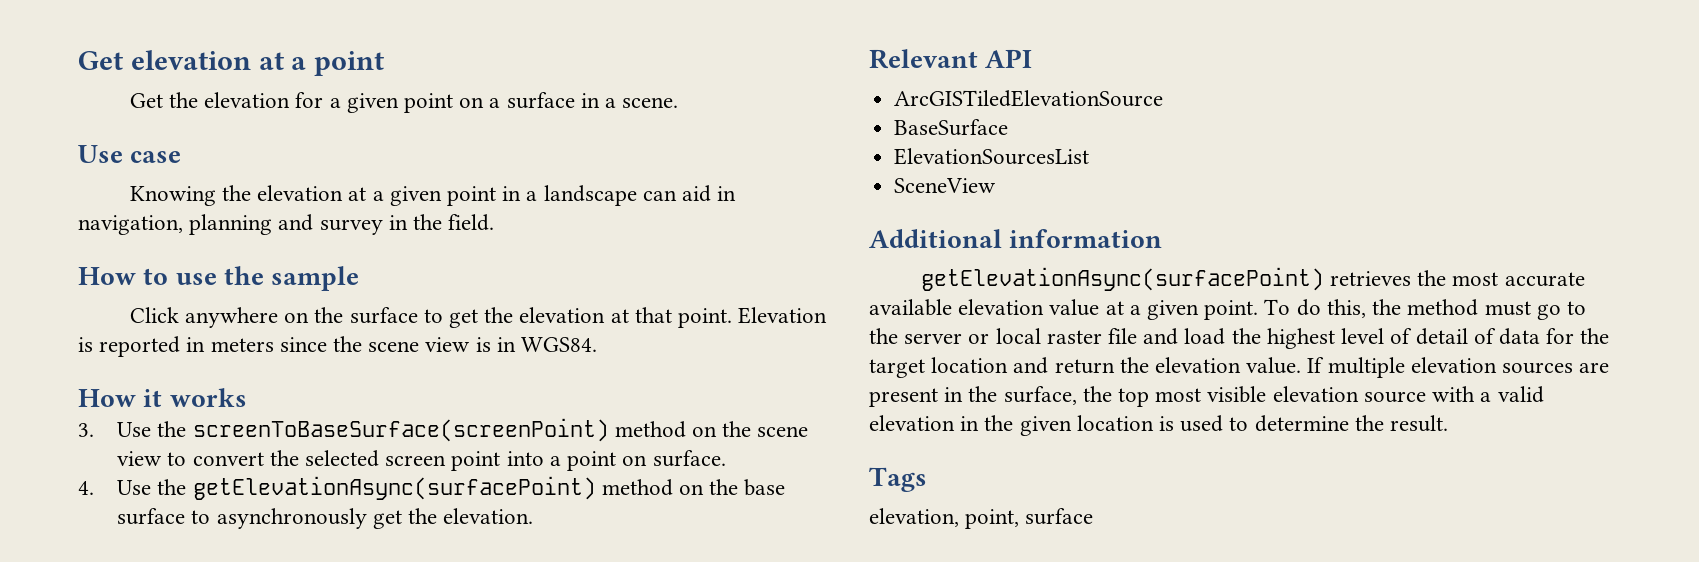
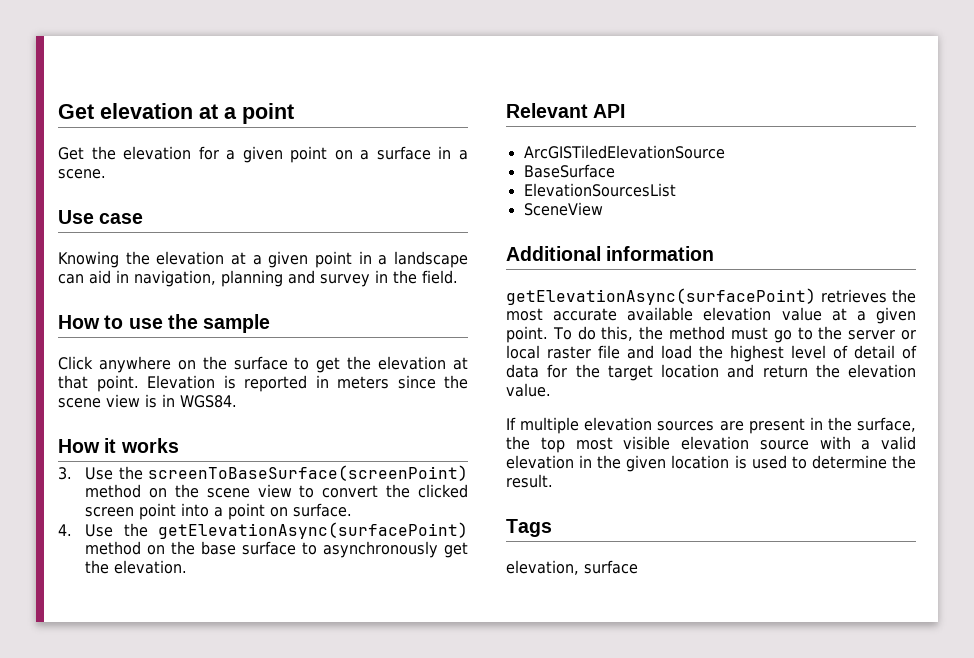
- 3. Use the screenToBaseSurface(screenPoint) method on the scene view to convert the selected screen point into a point on surface.
+ 3. Use the screenToBaseSurface(screenPoint) method on the scene view to convert the clicked screen point into a point on surface.
- To do this, the method must go to the server or local raster file and load the highest level of detail of data for the target location and return the elevation value. If multiple elevation sources are present in the surface, the top most visible elevation source with a valid elevation in the given location is used to determine the result.
+ To do this, the method must go to the server or local raster file and load the highest level of detail of data for the target location and return the elevation value.
+ If multiple elevation sources are present in the surface, the top most visible elevation source with a valid elevation in the given location is used to determine the result.
- elevation, point, surface
+ elevation, surface

